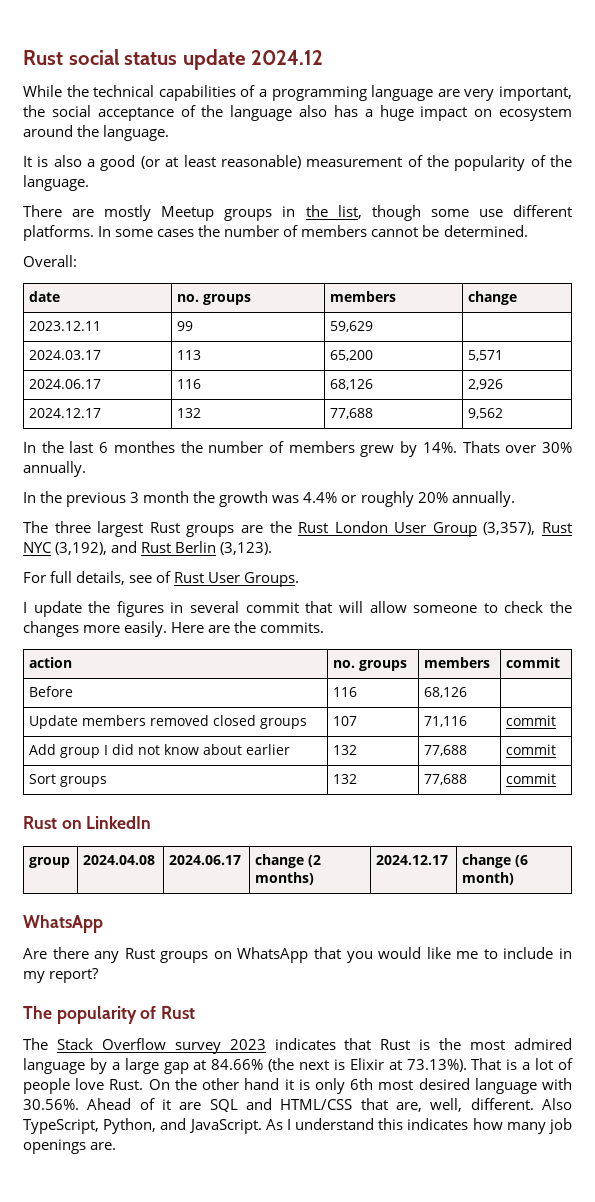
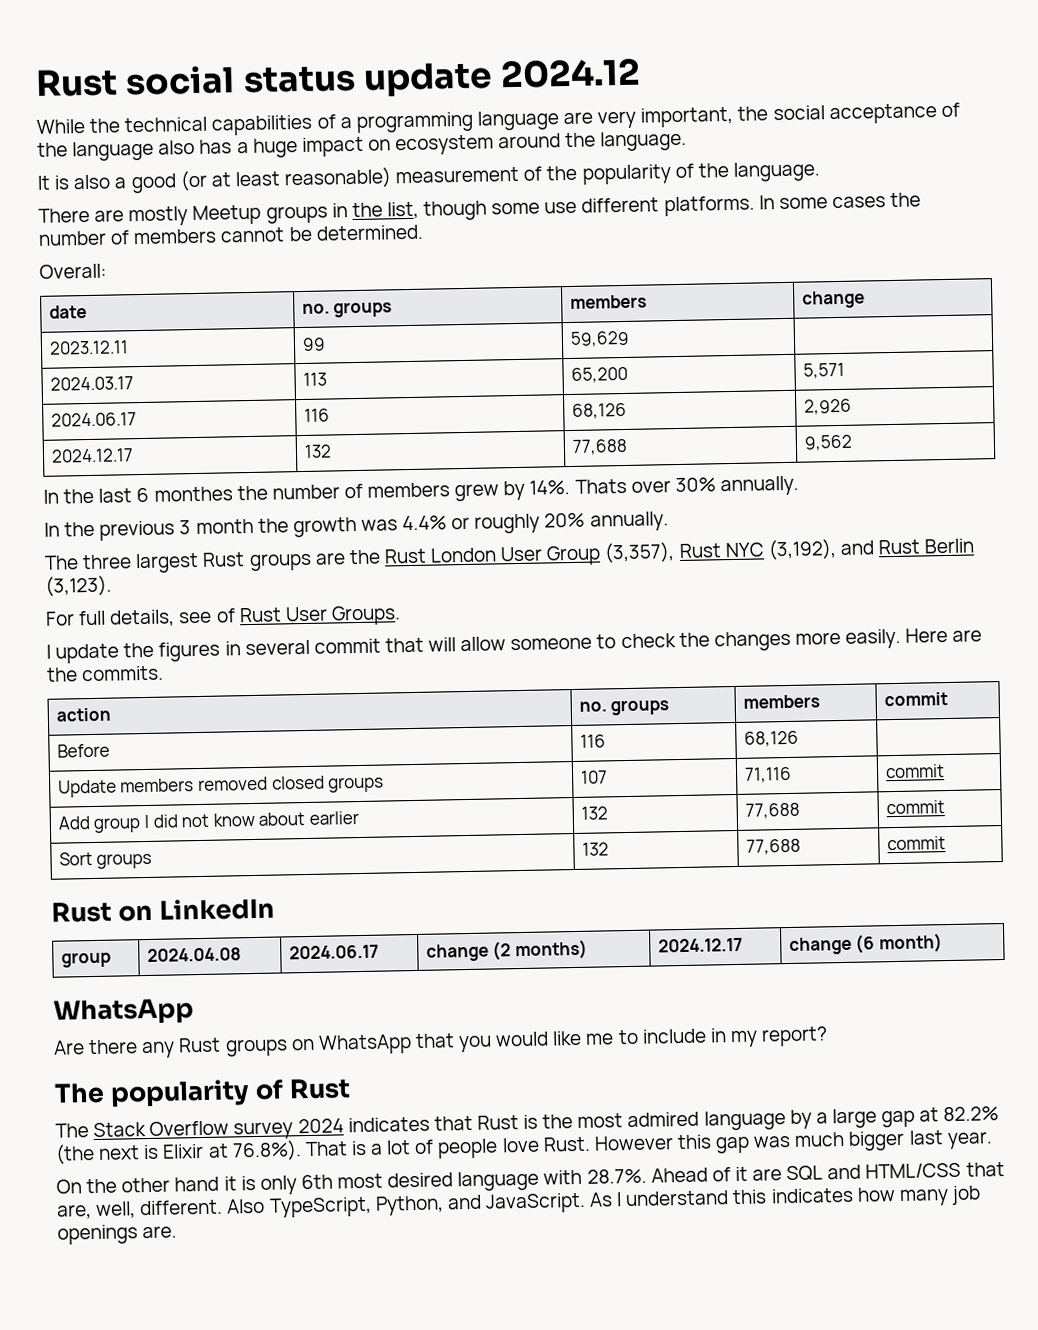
- The Stack Overflow survey 2023 indicates that Rust is the most admired language by a large gap at 84.66% (the next is Elixir at 73.13%). That is a lot of people love Rust. On the other hand it is only 6th most desired language with 30.56%. Ahead of it are SQL and HTML/CSS that are, well, different.
+ The Stack Overflow survey 2024 indicates that Rust is the most admired language by a large gap at 82.2% (the next is Elixir at 76.8%). That is a lot of people love Rust. However this gap was much bigger last year.
+ On the other hand it is only 6th most desired language with 28.7%. Ahead of it are SQL and HTML/CSS that are, well, different.

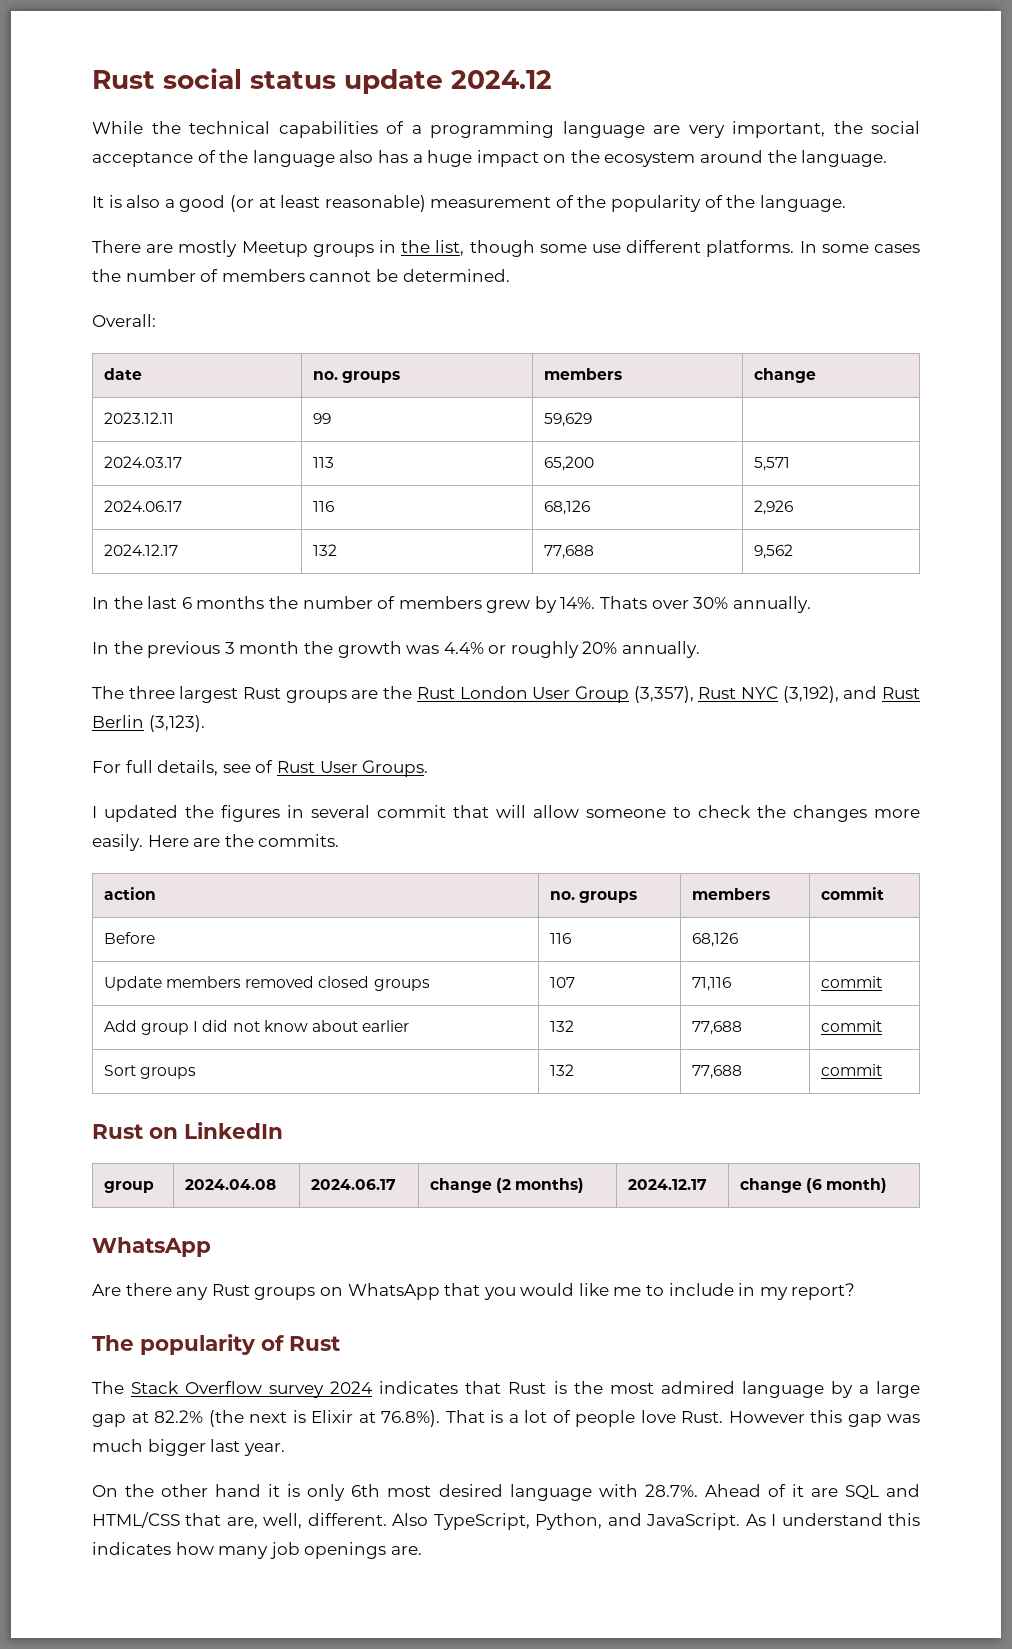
- While the technical capabilities of a programming language are very important, the social acceptance of the language also has a huge impact on ecosystem around the language.
+ While the technical capabilities of a programming language are very important, the social acceptance of the language also has a huge impact on the ecosystem around the language.
- In the last 6 monthes the number of members grew by 14%.
+ In the last 6 months the number of members grew by 14%.
- I update the figures in several commit that will allow someone to check the changes more easily.
+ I updated the figures in several commit that will allow someone to check the changes more easily.

